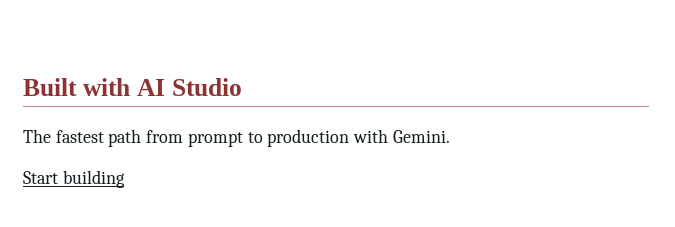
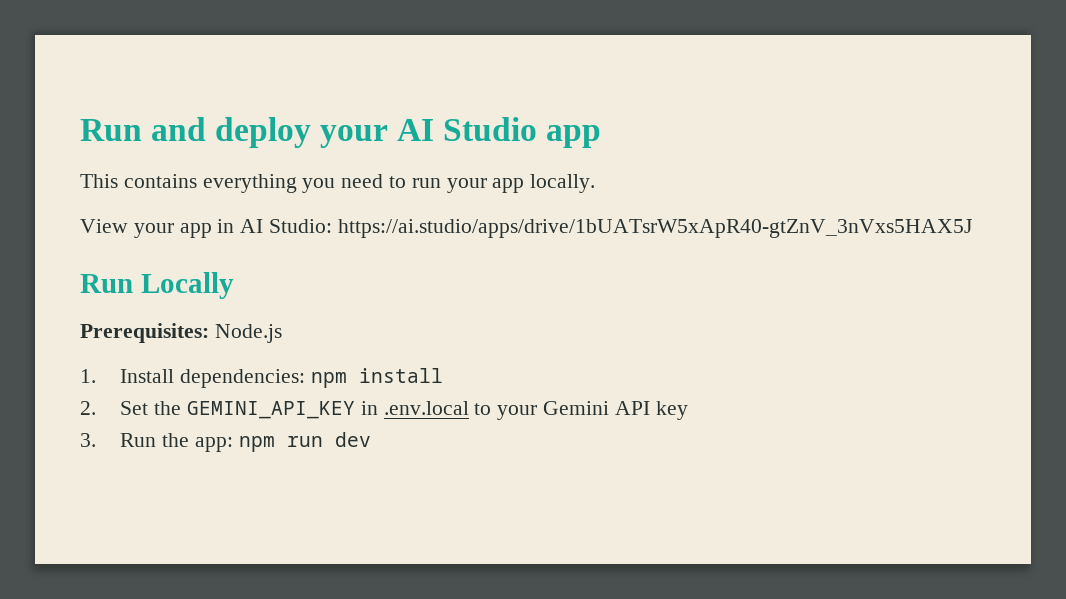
- Built with AI Studio
- The fastest path from prompt to production with Gemini.
- Start building
+ Run and deploy your AI Studio app
+ This contains everything you need to run your app locally.
+ View your app in AI Studio: https://ai.studio/apps/drive/1bUATsrW5xApR40-gtZnV_3nVxs5HAX5J
+ Run Locally
+ Prerequisites: Node.js
+ 1. Install dependencies: npm install
+ 2. Set the GEMINI_API_KEY in .env.local to your Gemini API key
+ 3. Run the app: npm run dev

